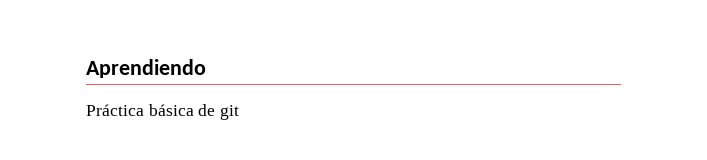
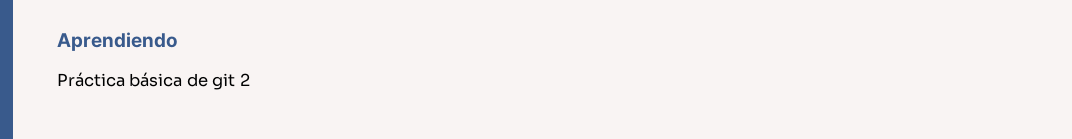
- Práctica básica de git
+ Práctica básica de git 2

